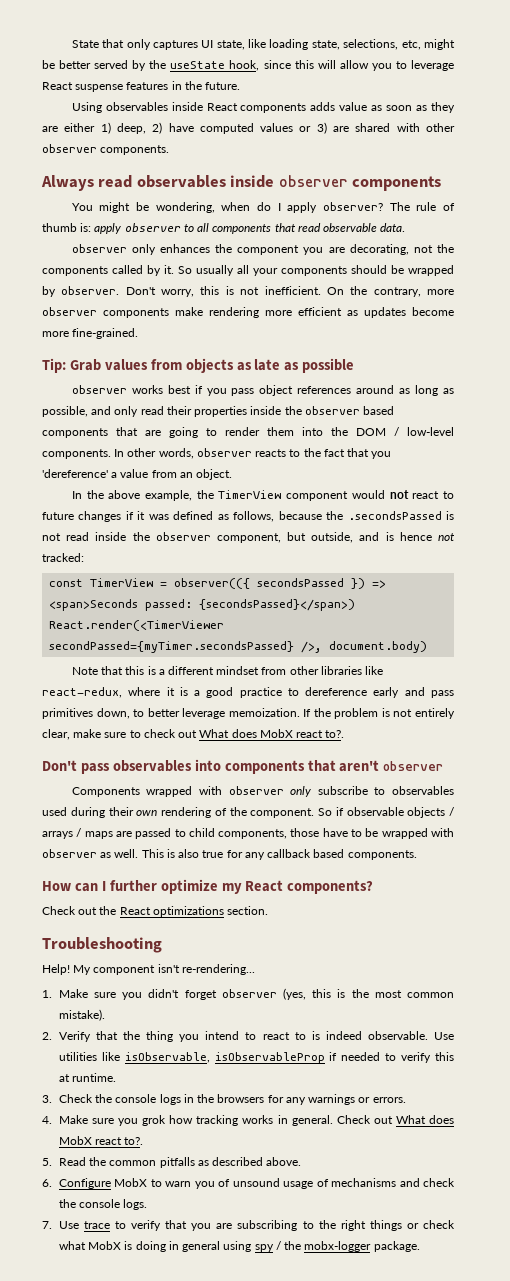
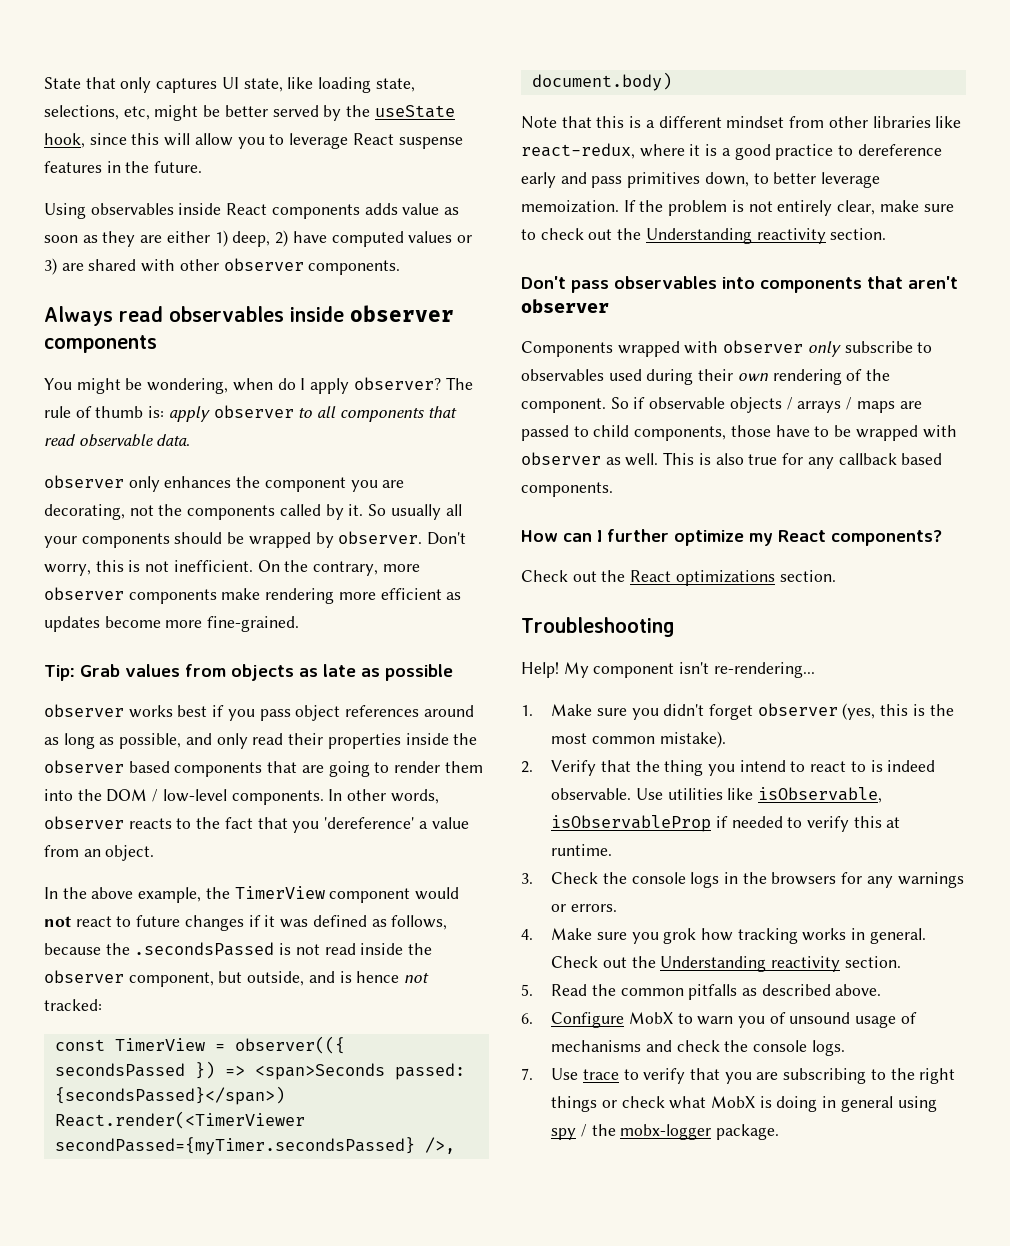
- If the problem is not entirely clear, make sure to check out What does MobX react to?.
+ If the problem is not entirely clear, make sure to check out the Understanding reactivity section.
- Check out What does MobX react to?.
+ Check out the Understanding reactivity section.

